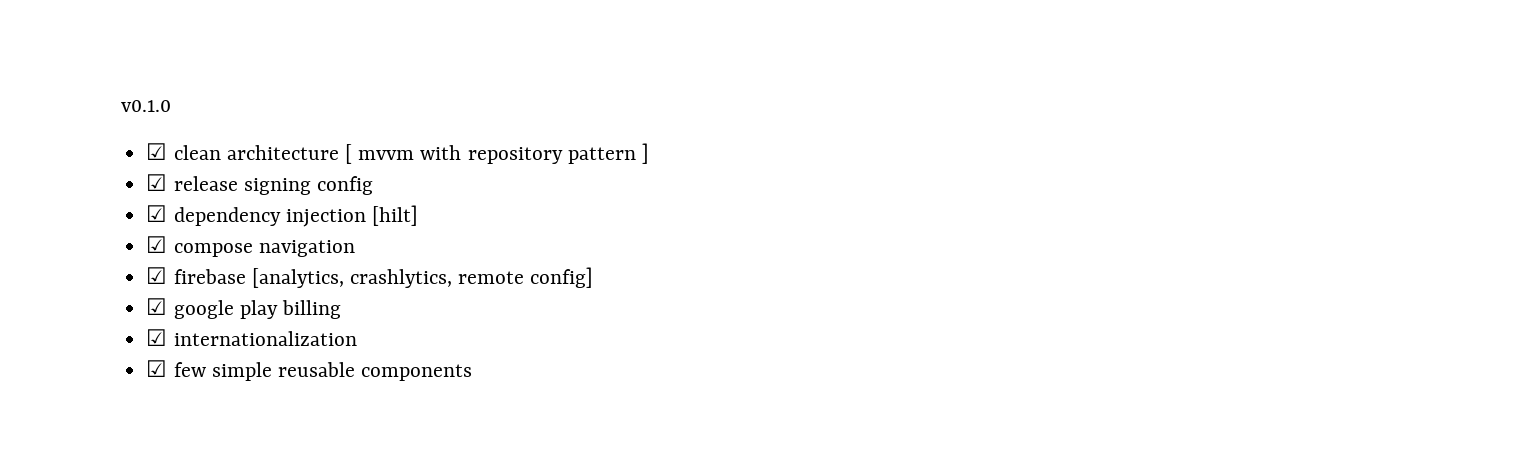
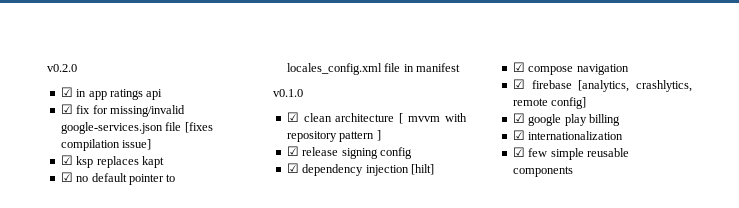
+ v0.2.0
+ ☑ in app ratings api
+ ☑ fix for missing/invalid google-services.json file [fixes compilation issue]
+ ☑ ksp replaces kapt
+ ☑ no default pointer to locales_config.xml file in manifest

